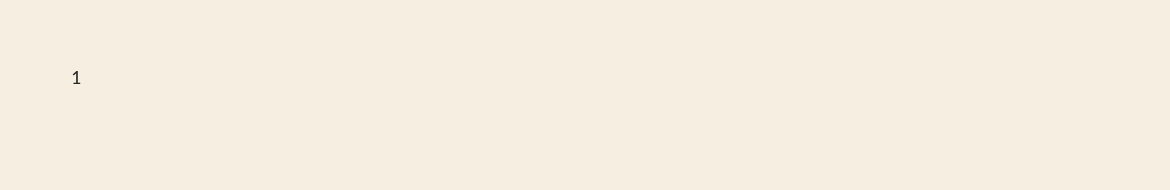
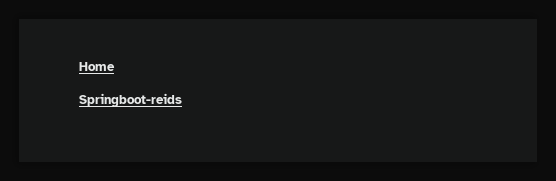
- 1
+ Home
+ Springboot-reids

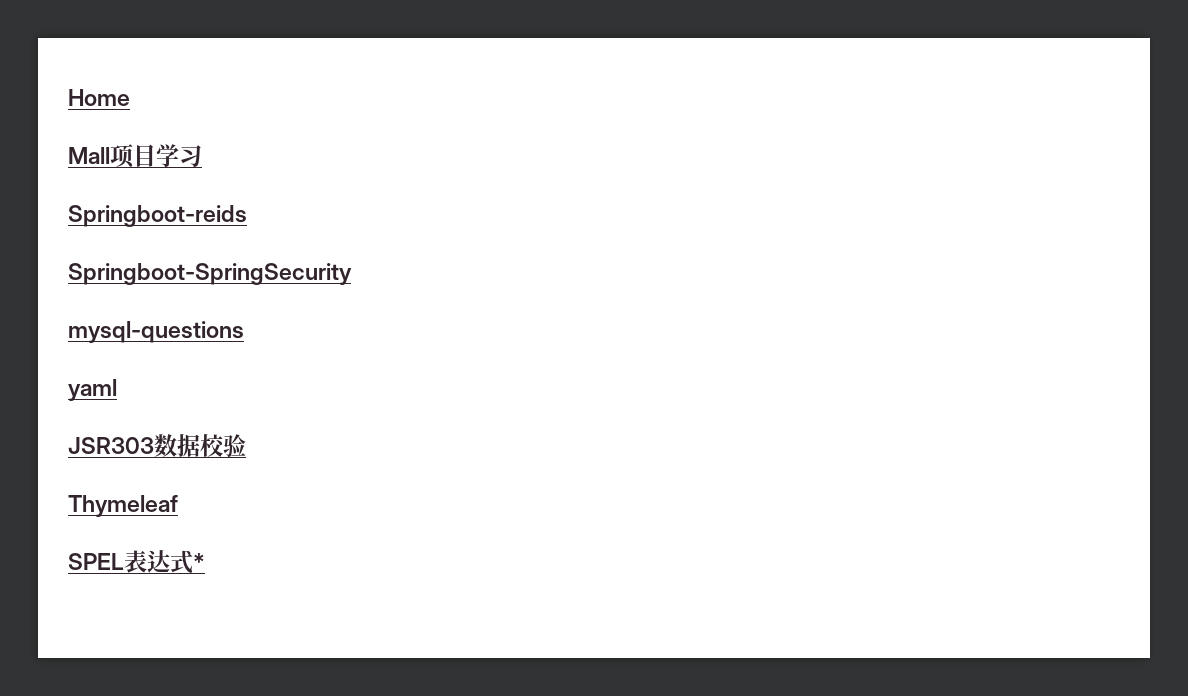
+ Mall项目学习
  Springboot-reids
+ Springboot-SpringSecurity
+ mysql-questions
+ yaml
+ JSR303数据校验
+ Thymeleaf
+ SPEL表达式*

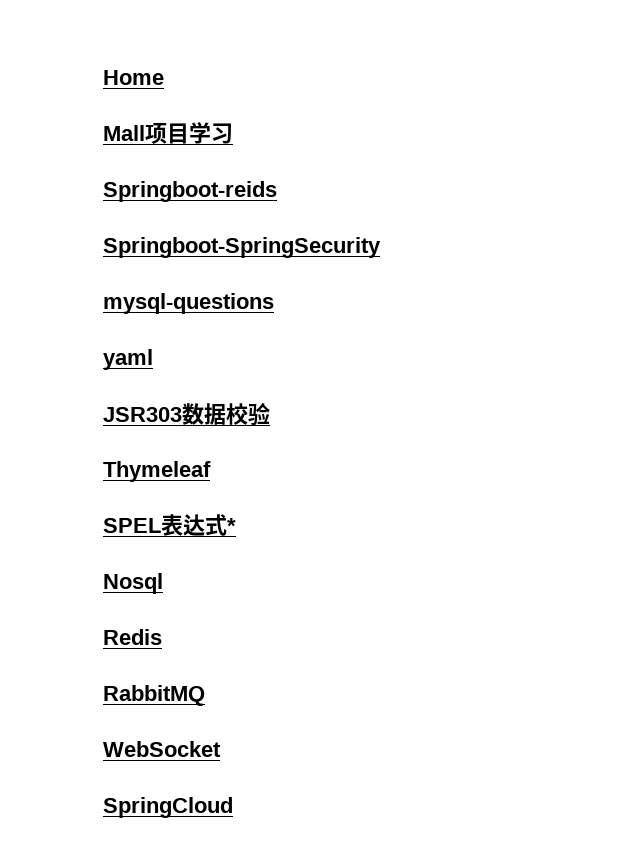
+ Nosql
+ Redis
+ RabbitMQ
+ WebSocket
+ SpringCloud

